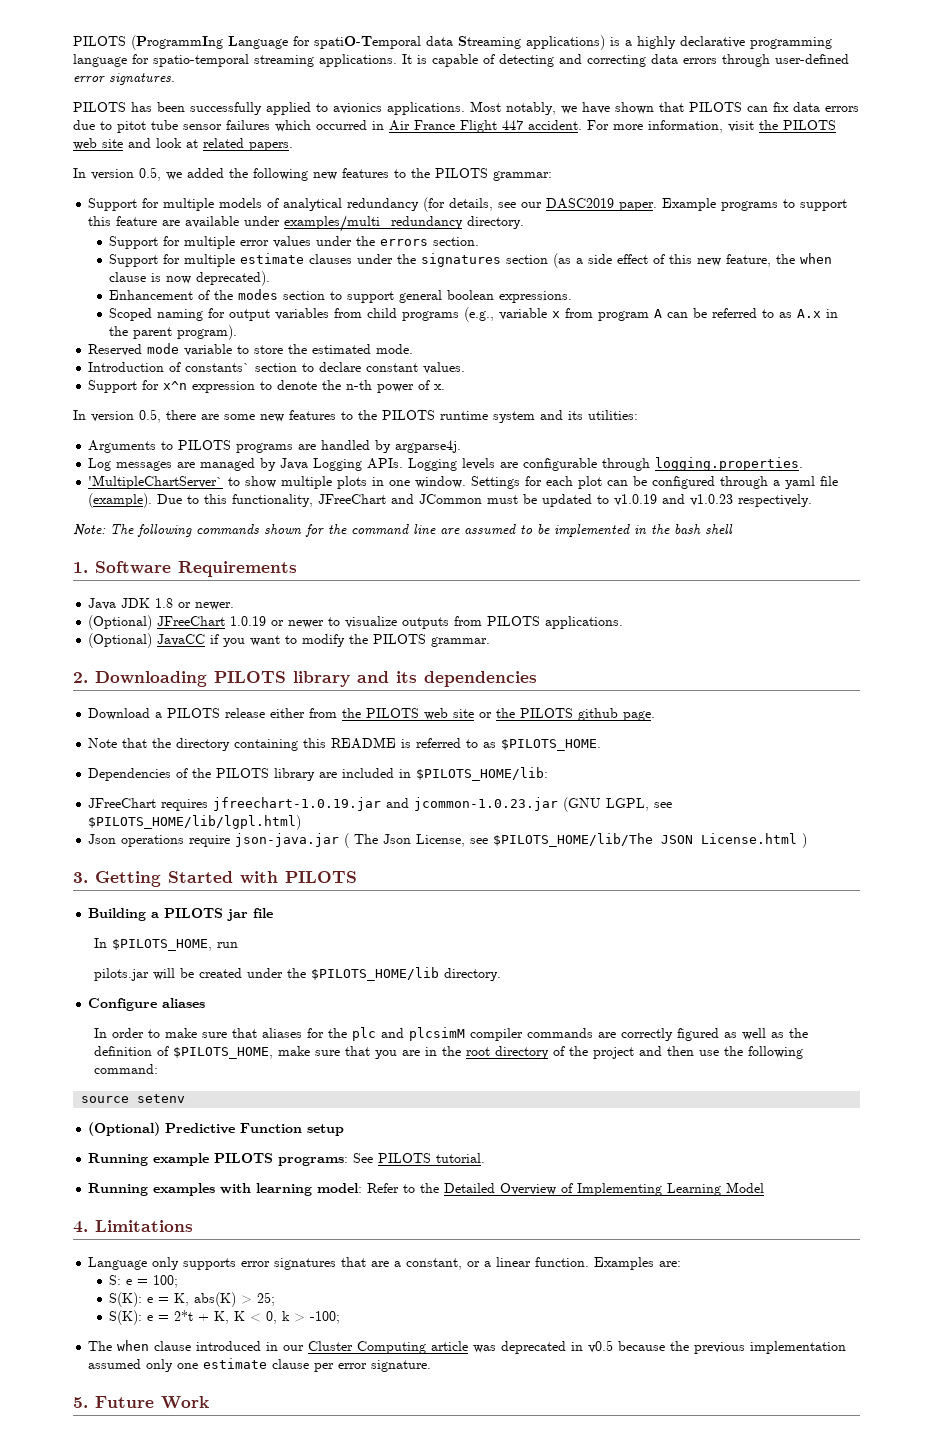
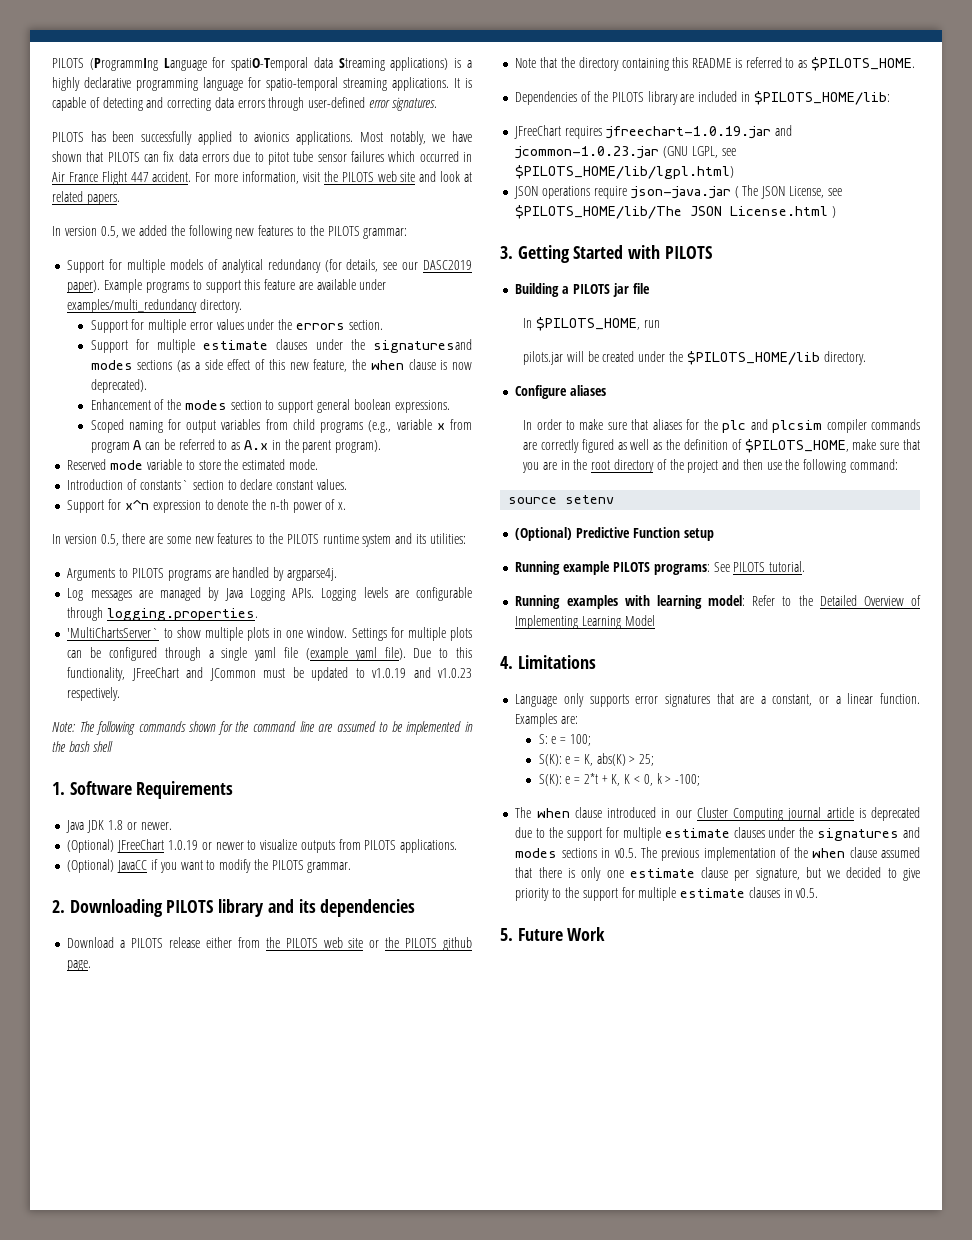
- Support for multiple models of analytical redundancy (for details, see our DASC2019 paper.
+ Support for multiple models of analytical redundancy (for details, see our DASC2019 paper).
- Support for multiple estimate clauses under the signatures section (as a side effect of this new feature, the when clause is now deprecated).
+ Support for multiple estimate clauses under the signaturesand modes sections (as a side effect of this new feature, the when clause is now deprecated).
- 'MultipleChartServer` to show multiple plots in one window.
+ 'MultiChartsServer` to show multiple plots in one window.
- Settings for each plot can be configured through a yaml file (example).
+ Settings for multiple plots can be configured through a single yaml file (example yaml file).
- Json operations require json-java.jar ( The Json License, see $PILOTS_HOME/lib/The JSON License.html )
+ JSON operations require json-java.jar ( The JSON License, see $PILOTS_HOME/lib/The JSON License.html )
- In order to make sure that aliases for the plc and plcsimM compiler commands are correctly figured as well as the definition of $PILOTS_HOME, make sure that you are in the root directory of the project and then use the following command:
+ In order to make sure that aliases for the plc and plcsim compiler commands are correctly figured as well as the definition of $PILOTS_HOME, make sure that you are in the root directory of the project and then use the following command:
- The when clause introduced in our Cluster Computing article was deprecated in v0.5 because the previous implementation assumed only one estimate clause per error signature.
+ The when clause introduced in our Cluster Computing journal article is deprecated due to the support for multiple estimate clauses under the signatures and modes sections in v0.5. The previous implementation of the when clause assumed that there is only one estimate clause per signature, but we decided to give priority to the support for multiple estimate clauses in v0.5.

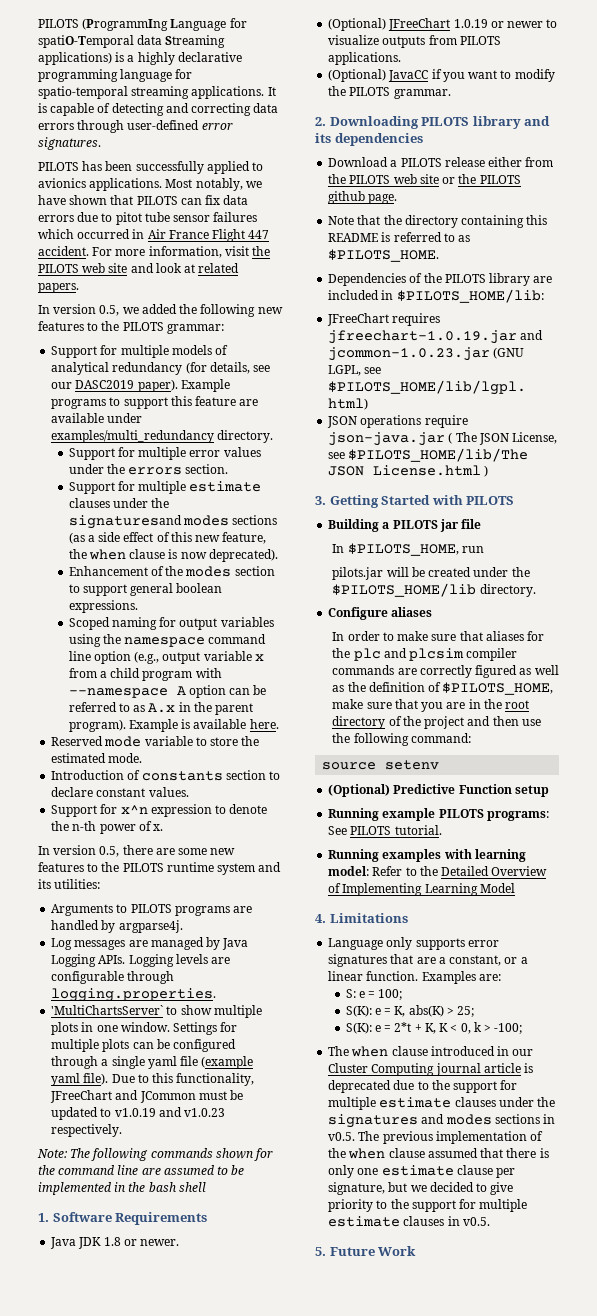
- Scoped naming for output variables from child programs (e.g., variable x from program A can be referred to as A.x in the parent program).
+ Scoped naming for output variables using the namespace command line option (e.g., output variable x from a child program with --namespace A option can be referred to as A.x in the parent program). Example is available here.
- Introduction of constants` section to declare constant values.
+ Introduction of constants section to declare constant values.

